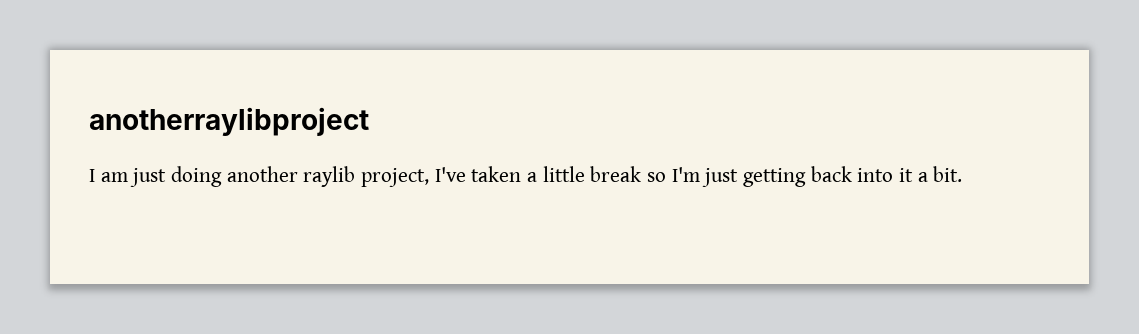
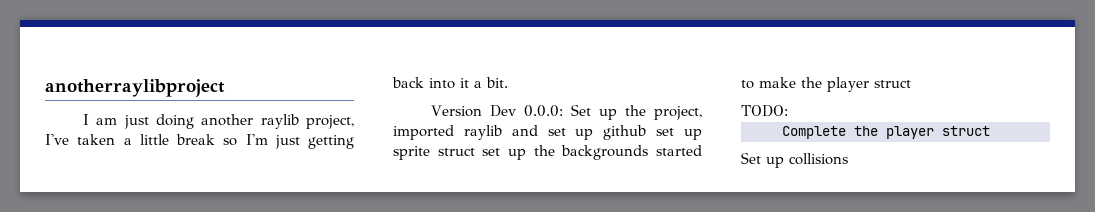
+ Version Dev 0.0.0: Set up the project, imported raylib and set up github set up sprite struct set up the backgrounds started to make the player struct
+ TODO:
+ Complete the player struct
+ Set up collisions

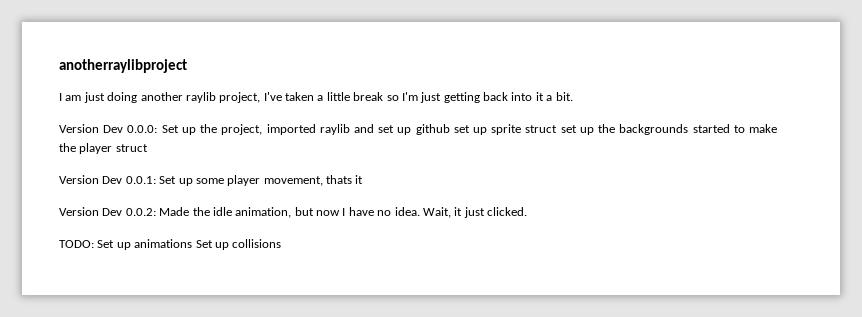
- TODO:
- Complete the player struct
- Set up collisions
+ Version Dev 0.0.1: Set up some player movement, thats it
+ Version Dev 0.0.2: Made the idle animation, but now I have no idea. Wait, it just clicked.
+ TODO: Set up animations Set up collisions

